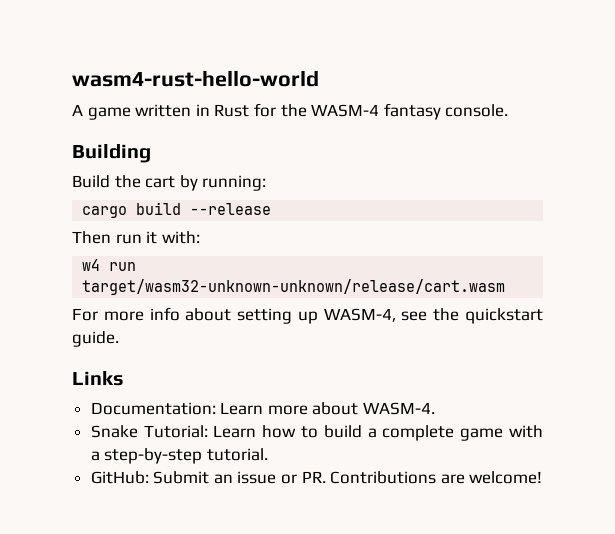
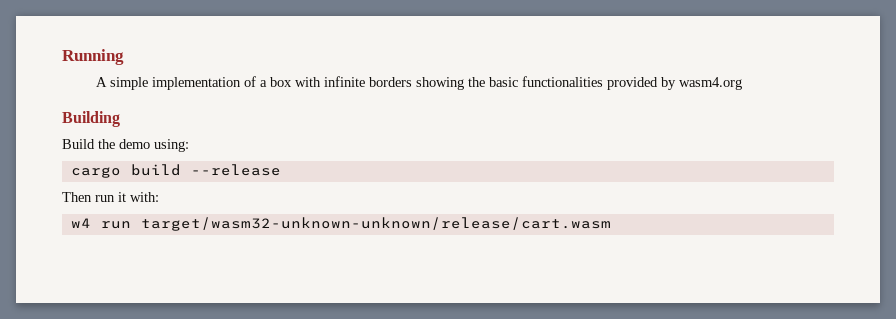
- wasm4-rust-hello-world
+ Running
- A game written in Rust for the WASM-4 fantasy console.
+ A simple implementation of a box with infinite borders showing the basic functionalities provided by wasm4.org
- Build the cart by running:
+ Build the demo using:
- For more info about setting up WASM-4, see the quickstart guide.
- Links
- Documentation: Learn more about WASM-4.
- Snake Tutorial: Learn how to build a complete game with a step-by-step tutorial.
- GitHub: Submit an issue or PR. Contributions are welcome!

